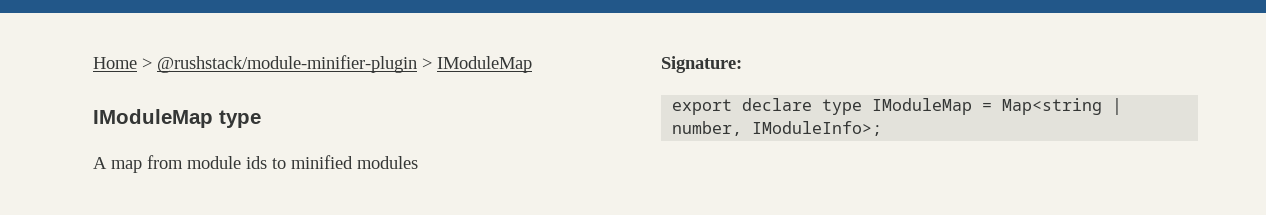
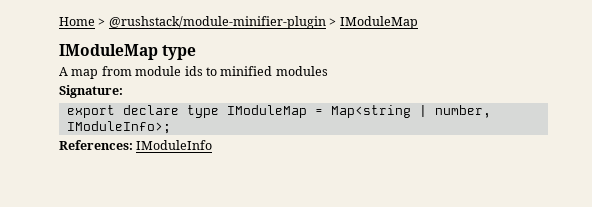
+ References: IModuleInfo

